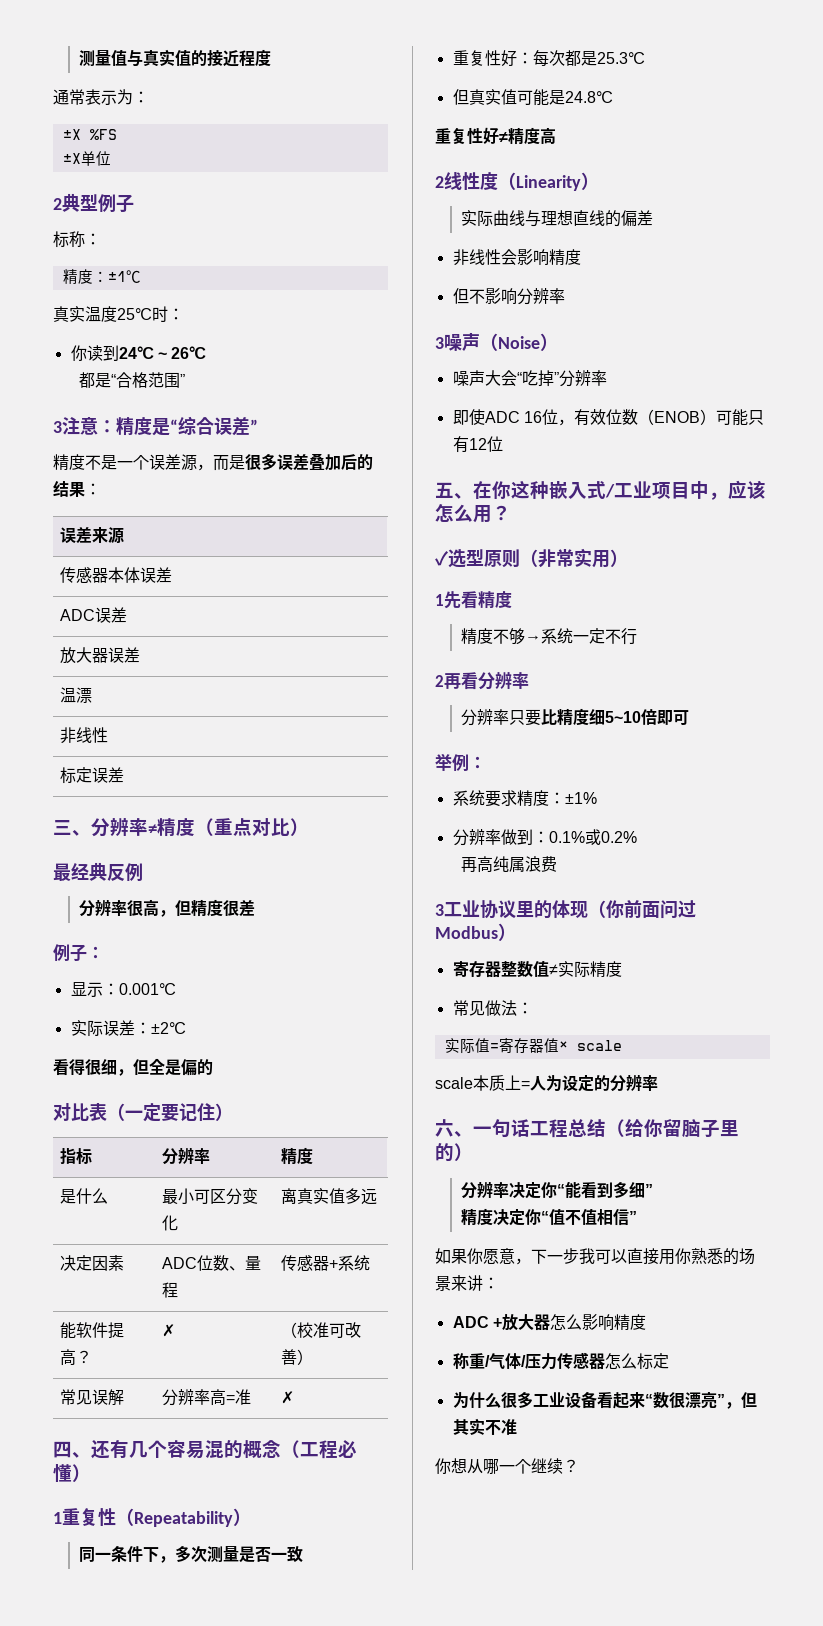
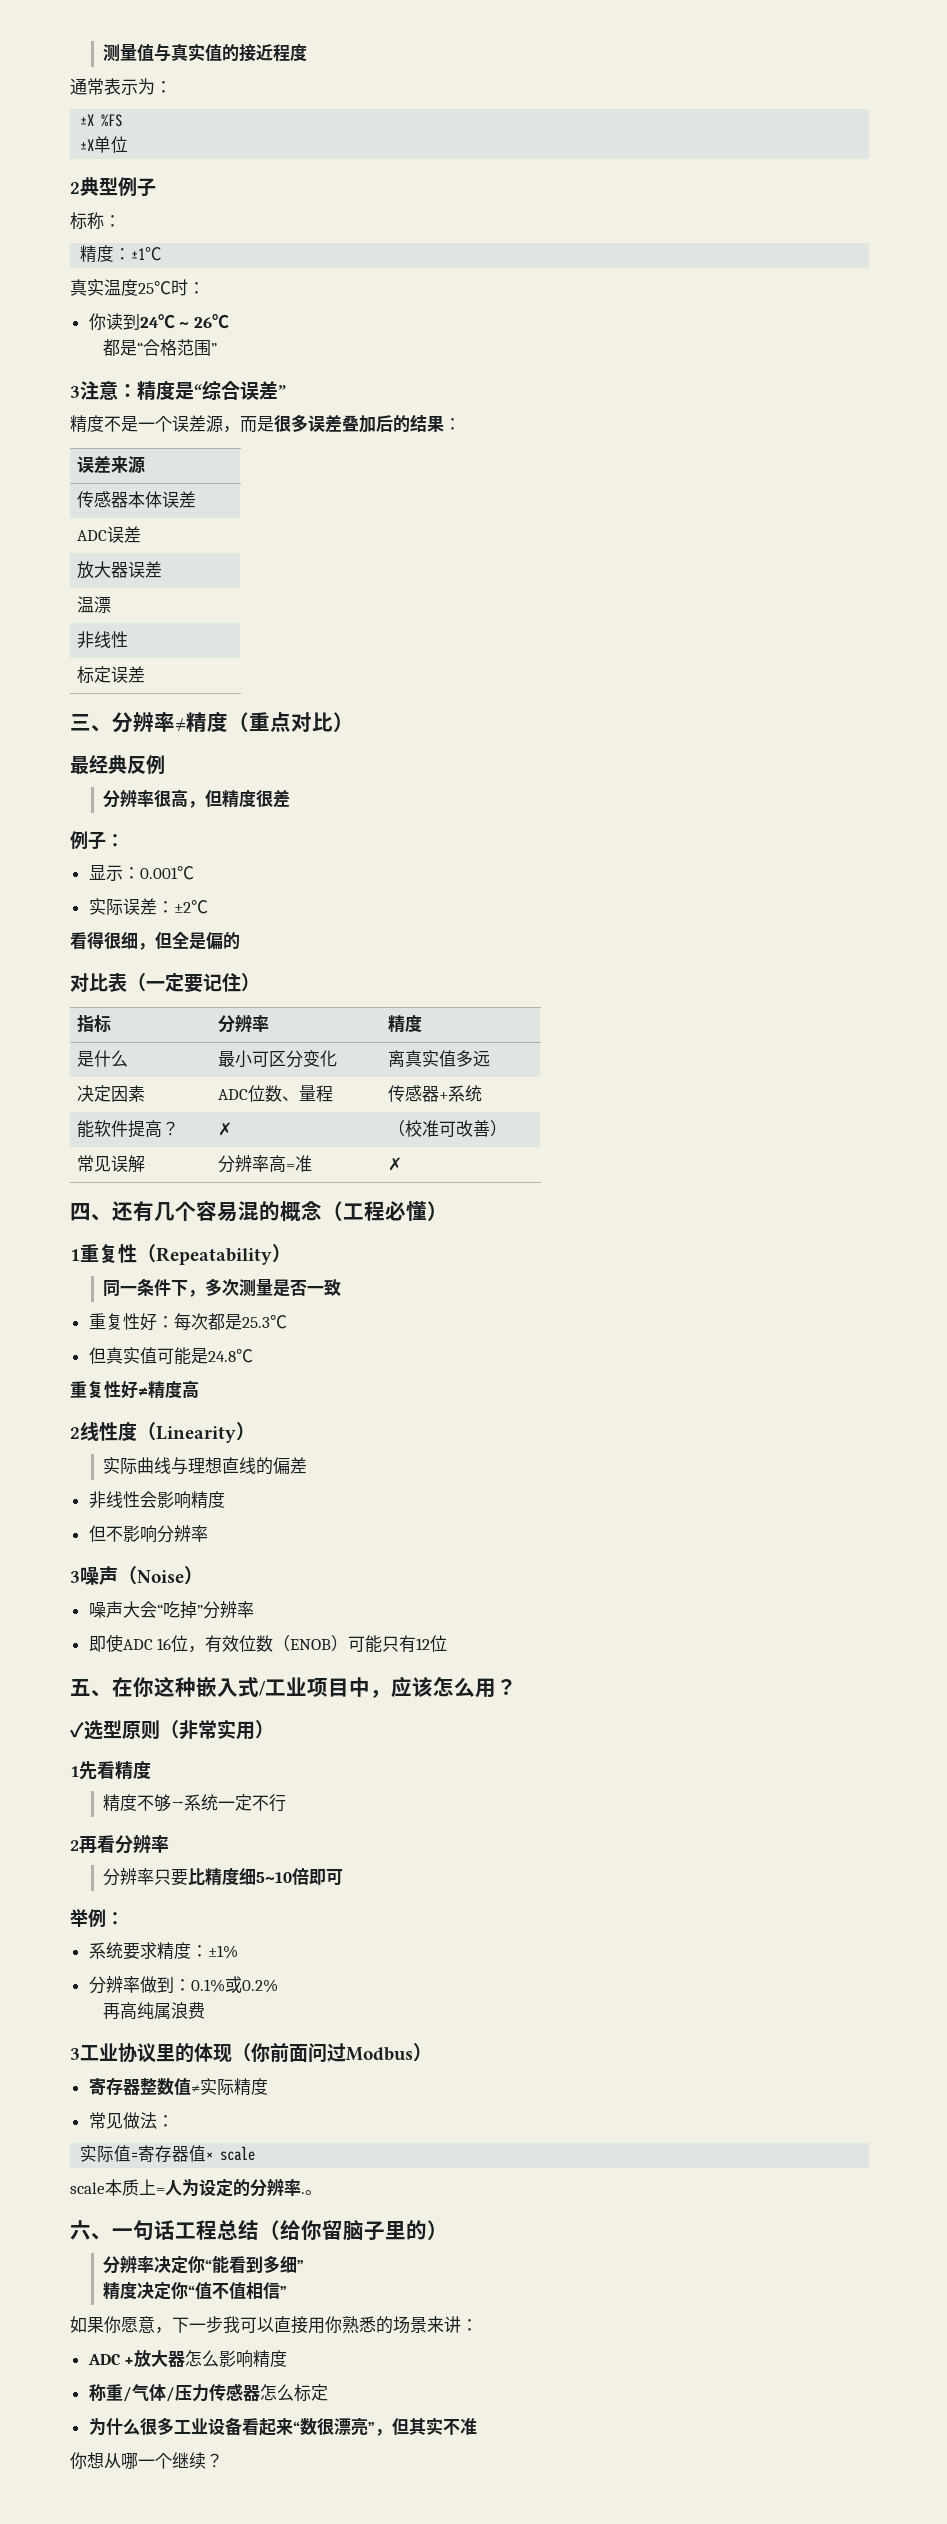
- scale本质上=人为设定的分辨率
+ scale本质上=人为设定的分辨率.。

